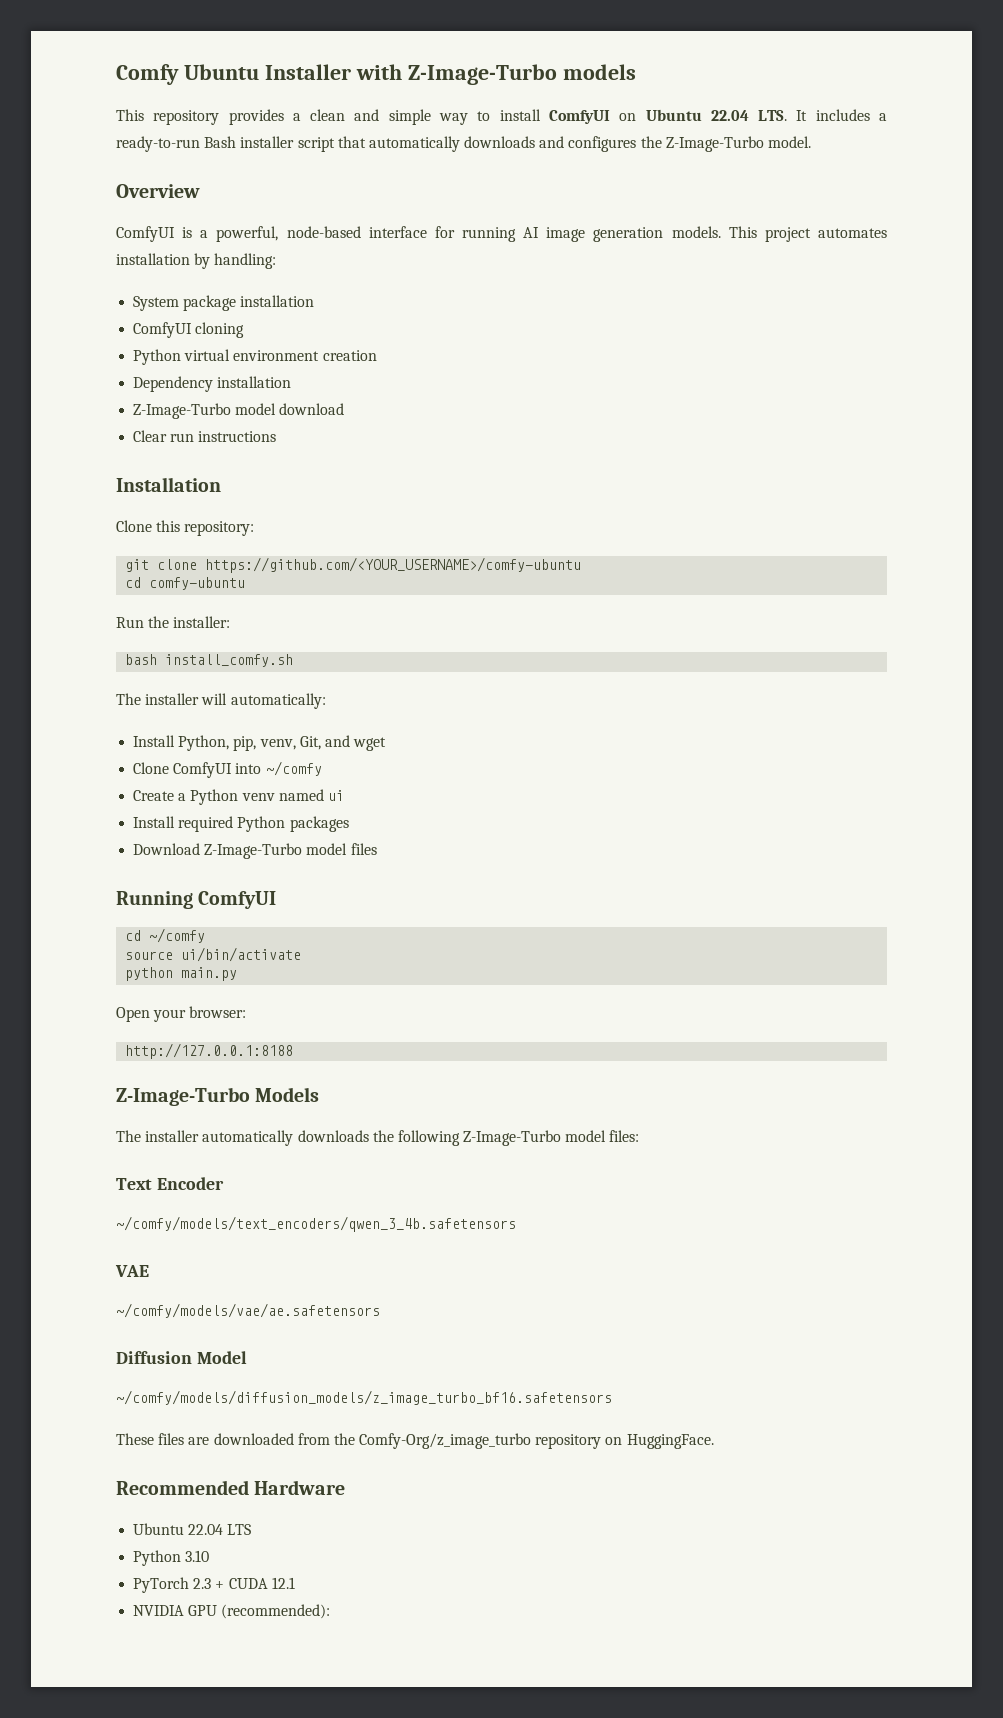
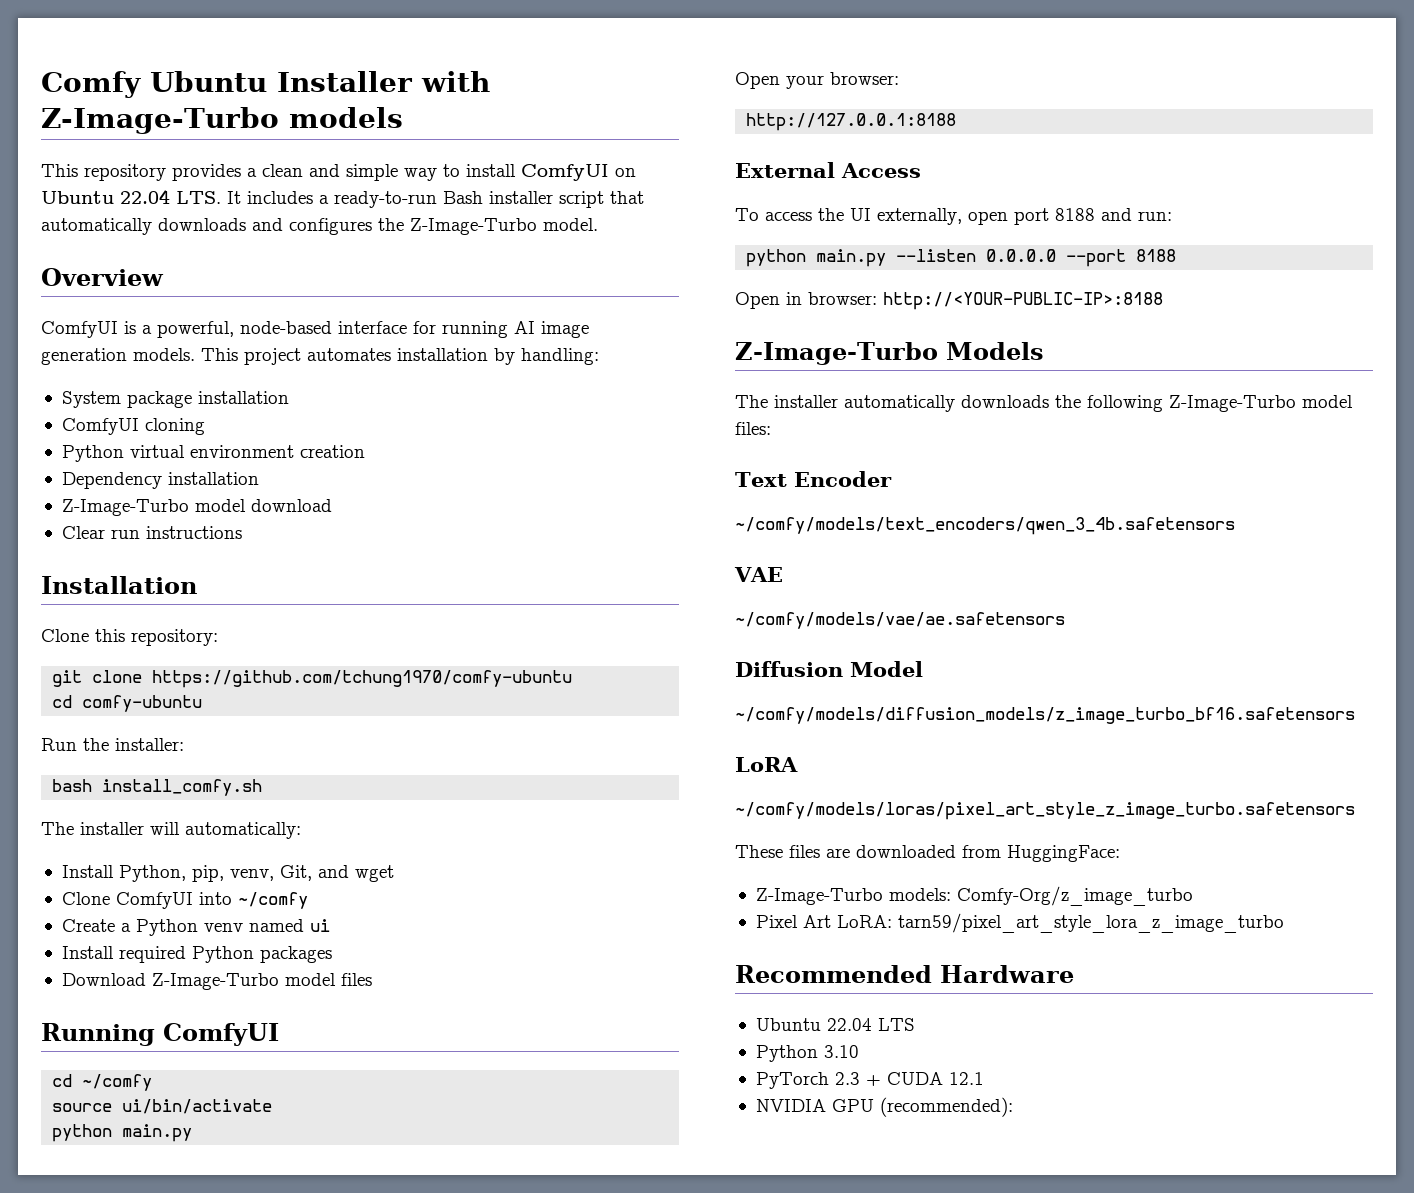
- git clone https://github.com/<YOUR_USERNAME>/comfy-ubuntu
+ git clone https://github.com/tchung1970/comfy-ubuntu
+ External Access
+ To access the UI externally, open port 8188 and run:
+ python main.py --listen 0.0.0.0 --port 8188
+ Open in browser: http://<YOUR-PUBLIC-IP>:8188
+ LoRA
+ ~/comfy/models/loras/pixel_art_style_z_image_turbo.safetensors
- These files are downloaded from the Comfy-Org/z_image_turbo repository on HuggingFace.
+ These files are downloaded from HuggingFace:
+ Z-Image-Turbo models: Comfy-Org/z_image_turbo
+ Pixel Art LoRA: tarn59/pixel_art_style_lora_z_image_turbo

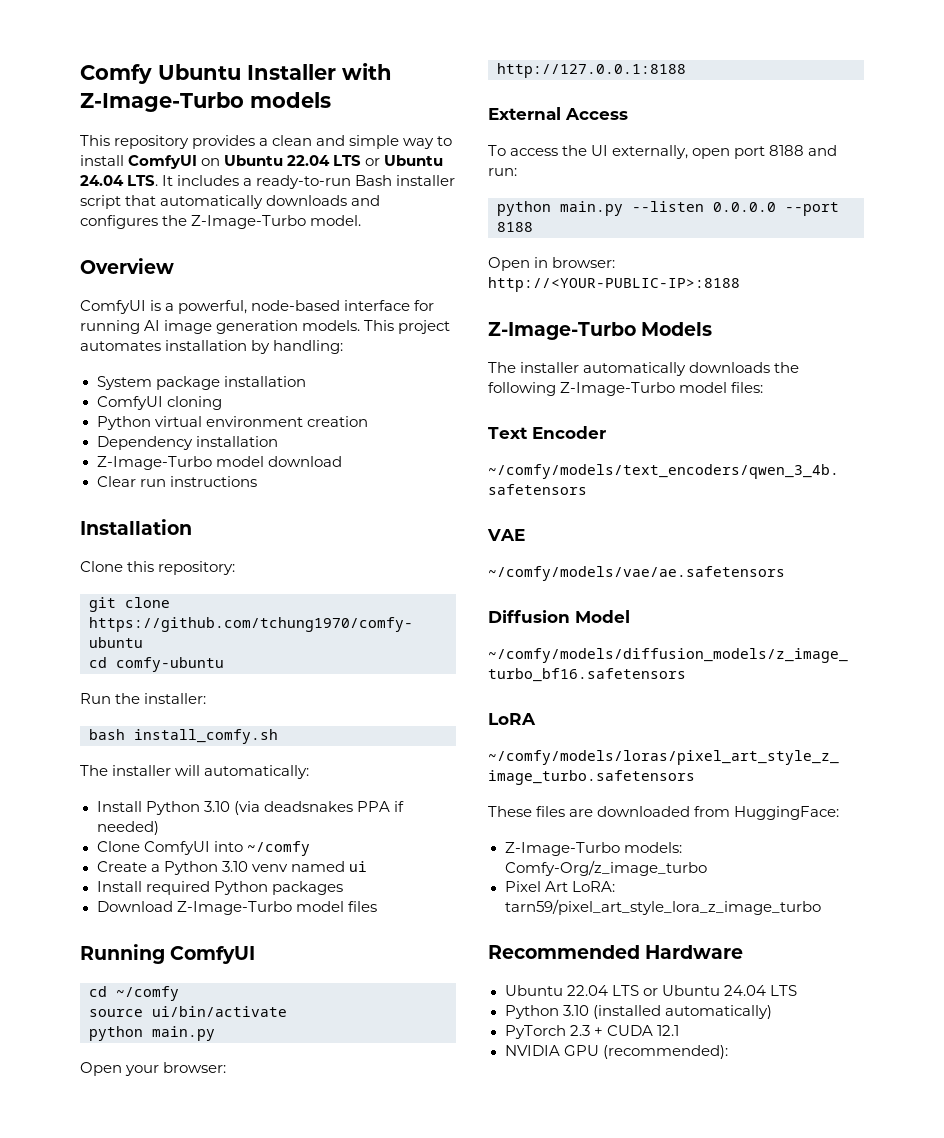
- This repository provides a clean and simple way to install ComfyUI on Ubuntu 22.04 LTS. It includes a ready-to-run Bash installer script that automatically downloads and configures the Z-Image-Turbo model.
+ This repository provides a clean and simple way to install ComfyUI on Ubuntu 22.04 LTS or Ubuntu 24.04 LTS. It includes a ready-to-run Bash installer script that automatically downloads and configures the Z-Image-Turbo model.
- Install Python, pip, venv, Git, and wget
+ Install Python 3.10 (via deadsnakes PPA if needed)
- Create a Python venv named ui
+ Create a Python 3.10 venv named ui
- Ubuntu 22.04 LTS
- Python 3.10
+ Ubuntu 22.04 LTS or Ubuntu 24.04 LTS
+ Python 3.10 (installed automatically)

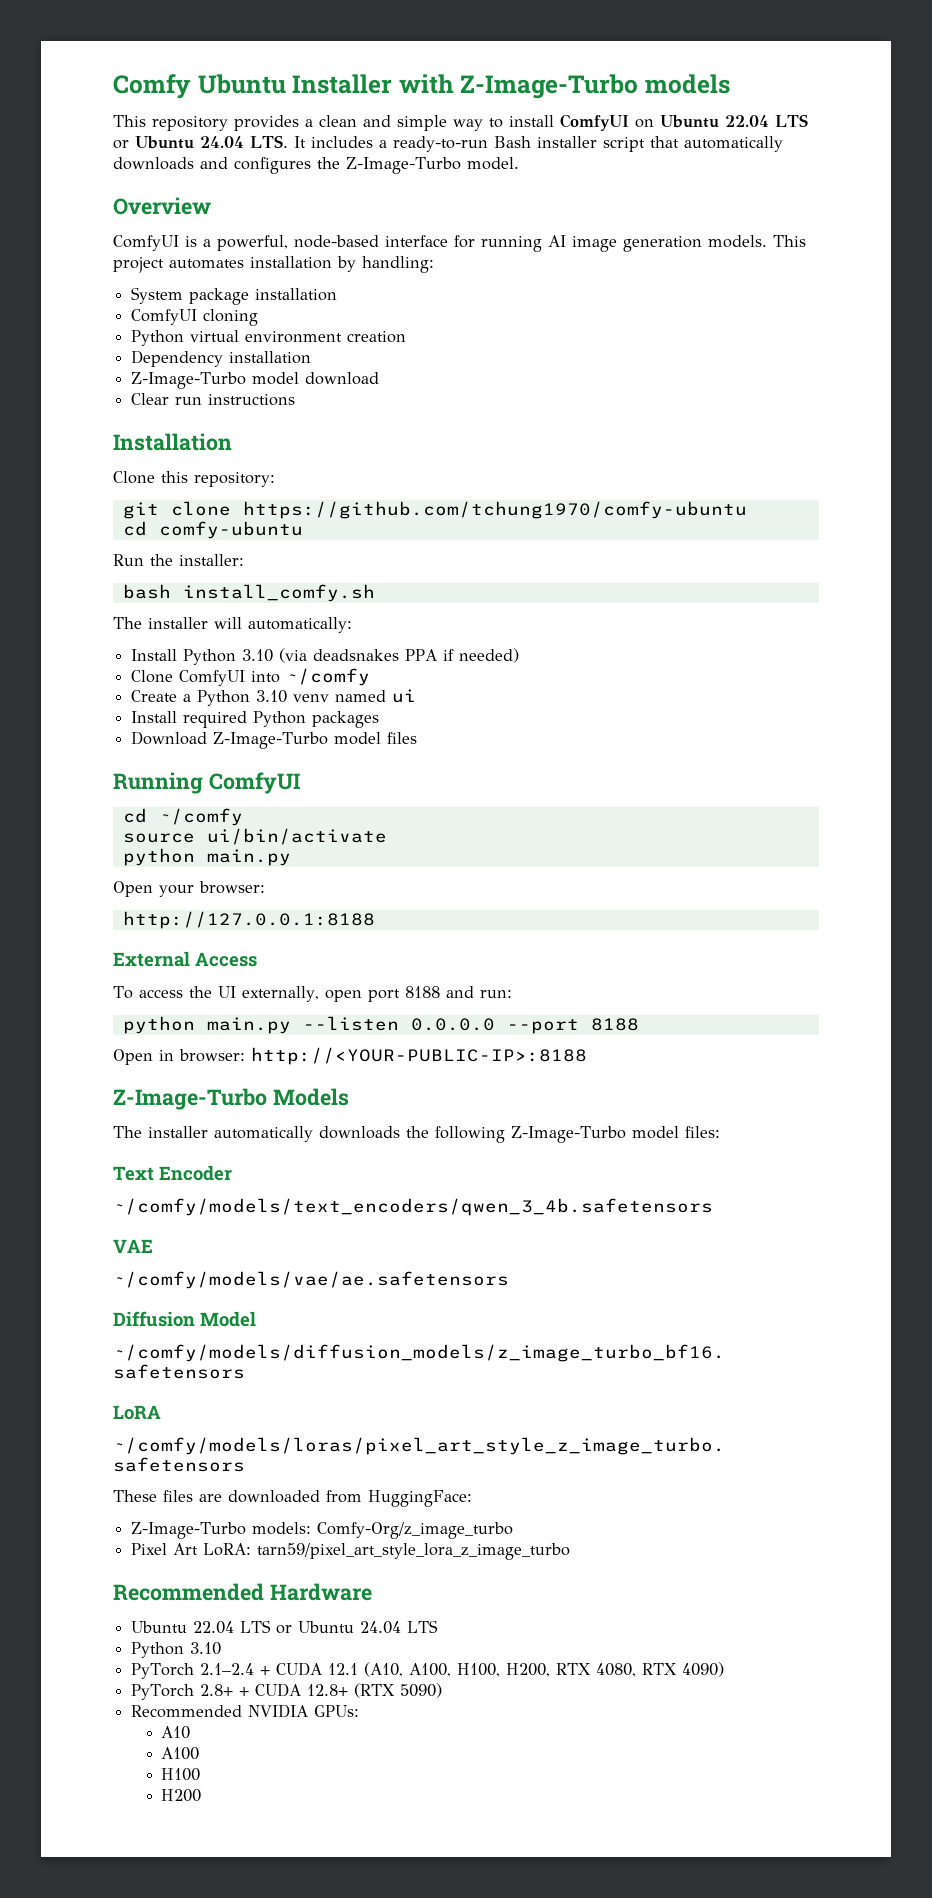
  Ubuntu 22.04 LTS or Ubuntu 24.04 LTS
- Python 3.10 (installed automatically)
- PyTorch 2.3 + CUDA 12.1
- NVIDIA GPU (recommended):
+ Python 3.10
+ PyTorch 2.1–2.4 + CUDA 12.1 (A10, A100, H100, H200, RTX 4080, RTX 4090)
+ PyTorch 2.8+ + CUDA 12.8+ (RTX 5090)
+ Recommended NVIDIA GPUs:
+ A10
+ A100
+ H100
+ H200

